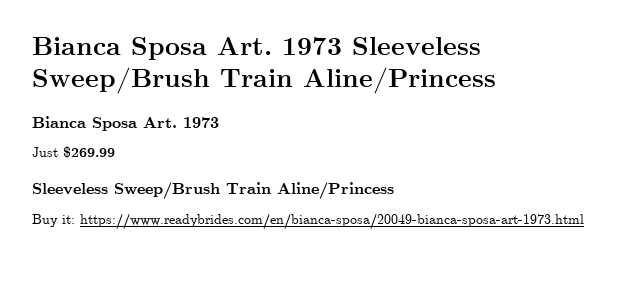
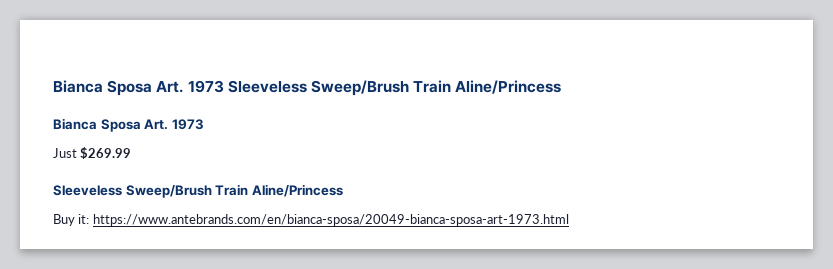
- Buy it: https://www.readybrides.com/en/bianca-sposa/20049-bianca-sposa-art-1973.html
+ Buy it: https://www.antebrands.com/en/bianca-sposa/20049-bianca-sposa-art-1973.html

